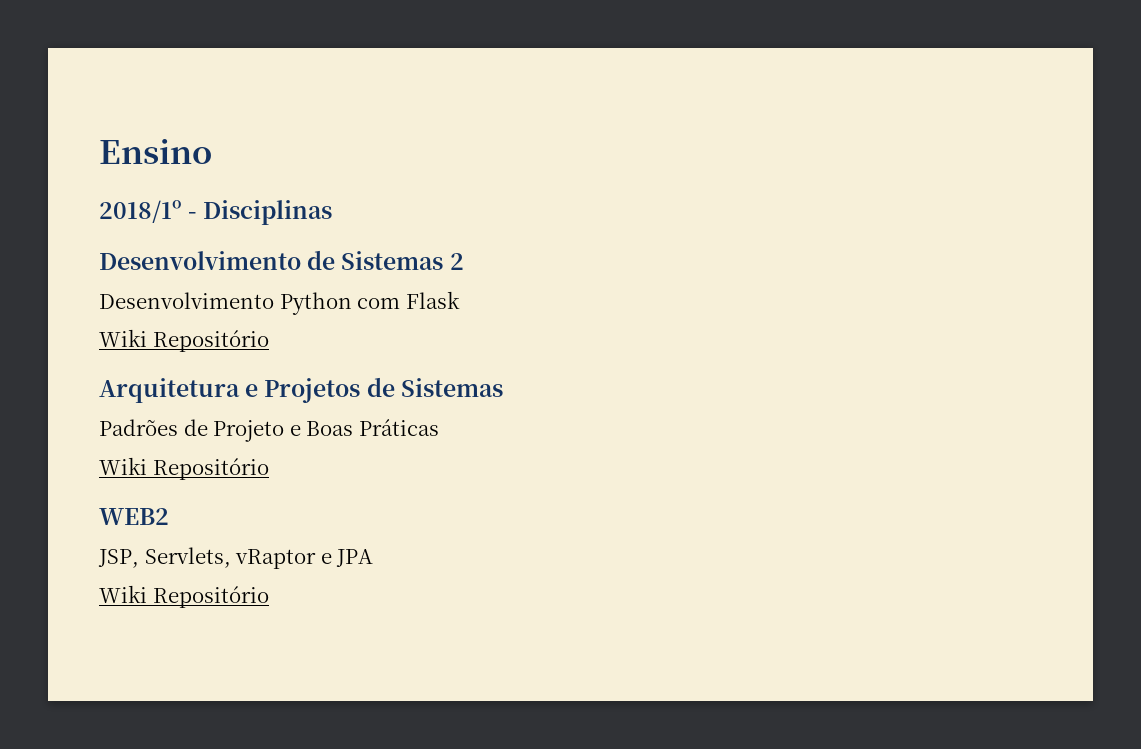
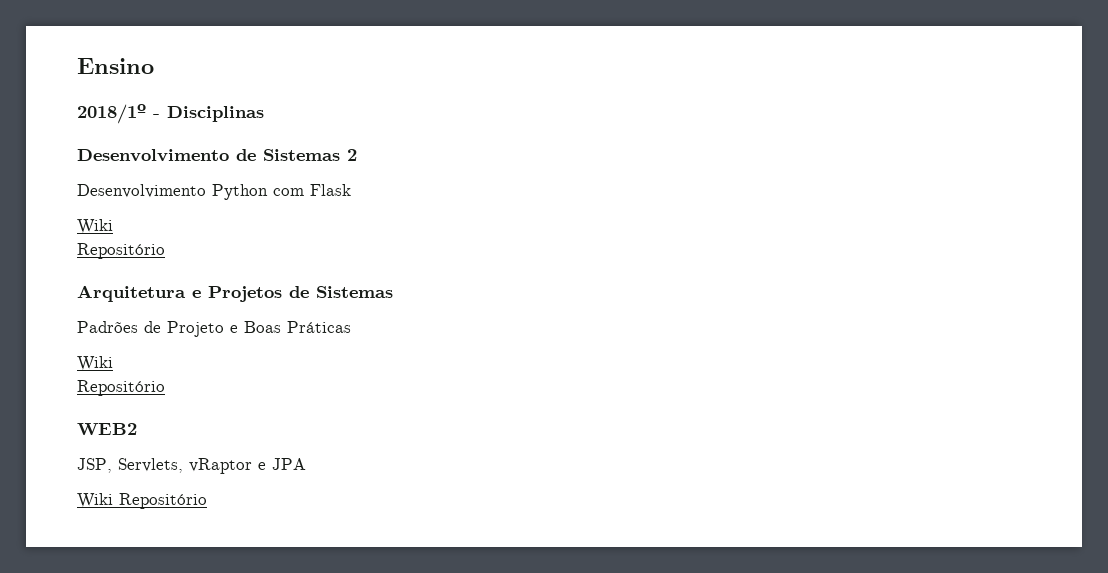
  Desenvolvimento Python com Flask
- Wiki Repositório
+ Wiki
+ Repositório
  Padrões de Projeto e Boas Práticas
- Wiki Repositório
+ Wiki
+ Repositório

